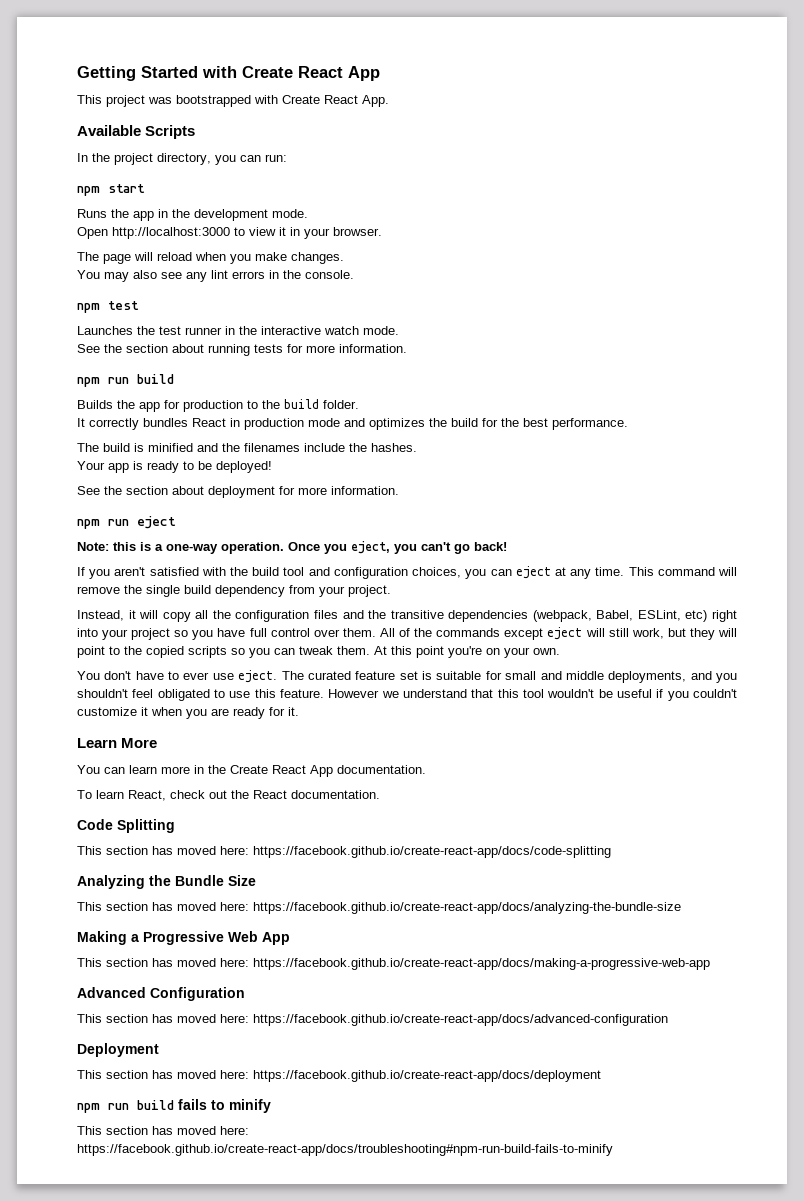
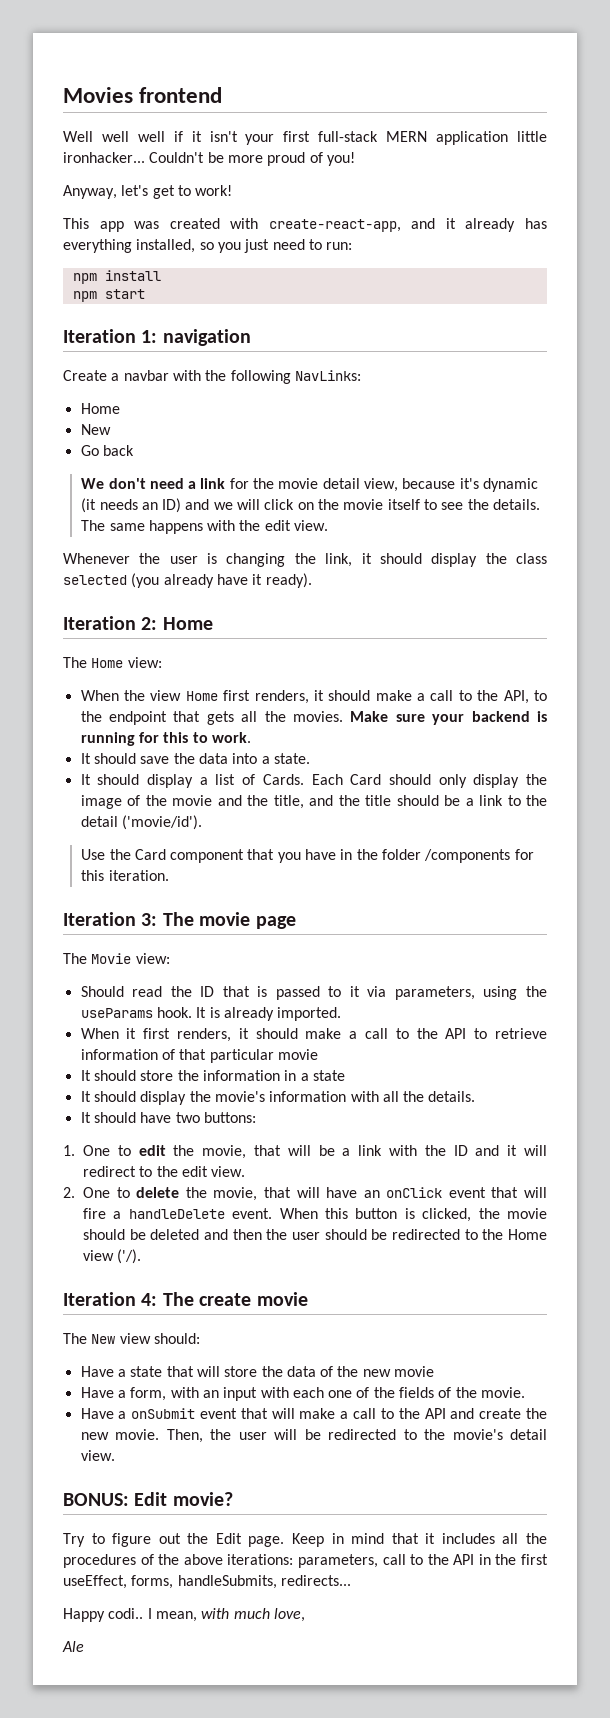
- Getting Started with Create React App
- This project was bootstrapped with Create React App.
- Available Scripts
- In the project directory, you can run:
+ Movies frontend
+ Well well well if it isn't your first full-stack MERN application little ironhacker... Couldn't be more proud of you!
+ Anyway, let's get to work!
+ This app was created with create-react-app, and it already has everything installed, so you just need to run:
+ npm install
  npm start
- Runs the app in the development mode.
- Open http://localhost:3000 to view it in your browser.
- The page will reload when you make changes.
- You may also see any lint errors in the console.
- npm test
- Launches the test runner in the interactive watch mode.
- See the section about running tests for more information.
- npm run build
- Builds the app for production to the build folder.
- It correctly bundles React in production mode and optimizes the build for the best performance.
- The build is minified and the filenames include the hashes.
- Your app is ready to be deployed!
- See the section about deployment for more information.
- npm run eject
- Note: this is a one-way operation. Once you eject, you can't go back!
- If you aren't satisfied with the build tool and configuration choices, you can eject at any time. This command will remove the single build dependency from your project.
- Instead, it will copy all the configuration files and the transitive dependencies (webpack, Babel, ESLint, etc) right into your project so you have full control over them. All of the commands except eject will still work, but they will point to the copied scripts so you can tweak them. At this point you're on your own.
- You don't have to ever use eject. The curated feature set is suitable for small and middle deployments, and you shouldn't feel obligated to use this feature. However we understand that this tool wouldn't be useful if you couldn't customize it when you are ready for it.
- Learn More
- You can learn more in the Create React App documentation.
- To learn React, check out the React documentation.
- Code Splitting
- This section has moved here: https://facebook.github.io/create-react-app/docs/code-splitting
- Analyzing the Bundle Size
- This section has moved here: https://facebook.github.io/create-react-app/docs/analyzing-the-bundle-size
- Making a Progressive Web App
- This section has moved here: https://facebook.github.io/create-react-app/docs/making-a-progressive-web-app
- Advanced Configuration
- This section has moved here: https://facebook.github.io/create-react-app/docs/advanced-configuration
- Deployment
- This section has moved here: https://facebook.github.io/create-react-app/docs/deployment
- npm run build fails to minify
- This section has moved here: https://facebook.github.io/create-react-app/docs/troubleshooting#npm-run-build-fails-to-minify
+ Iteration 1: navigation
+ Create a navbar with the following NavLinks:
+ Home
+ New
+ Go back
+ We don't need a link for the movie detail view, because it's dynamic (it needs an ID) and we will click on the movie itself to see the details. The same happens with the edit view.
+ Whenever the user is changing the link, it should display the class selected (you already have it ready).
+ Iteration 2: Home
+ The Home view:
+ When the view Home first renders, it should make a call to the API, to the endpoint that gets all the movies. Make sure your backend is running for this to work.
+ It should save the data into a state.
+ It should display a list of Cards. Each Card should only display the image of the movie and the title, and the title should be a link to the detail ('movie/id').
+ Use the Card component that you have in the folder /components for this iteration.
+ Iteration 3: The movie page
+ The Movie view:
+ Should read the ID that is passed to it via parameters, using the useParams hook. It is already imported.
+ When it first renders, it should make a call to the API to retrieve information of that particular movie
+ It should store the information in a state
+ It should display the movie's information with all the details.
+ It should have two buttons:
+ 1. One to edit the movie, that will be a link with the ID and it will redirect to the edit view.
+ 2. One to delete the movie, that will have an onClick event that will fire a handleDelete event. When this button is clicked, the movie should be deleted and then the user should be redirected to the Home view ('/).
+ Iteration 4: The create movie
+ The New view should:
+ Have a state that will store the data of the new movie
+ Have a form, with an input with each one of the fields of the movie.
+ Have a onSubmit event that will make a call to the API and create the new movie. Then, the user will be redirected to the movie's detail view.
+ BONUS: Edit movie?
+ Try to figure out the Edit page. Keep in mind that it includes all the procedures of the above iterations: parameters, call to the API in the first useEffect, forms, handleSubmits, redirects...
+ Happy codi.. I mean, with much love,
+ Ale

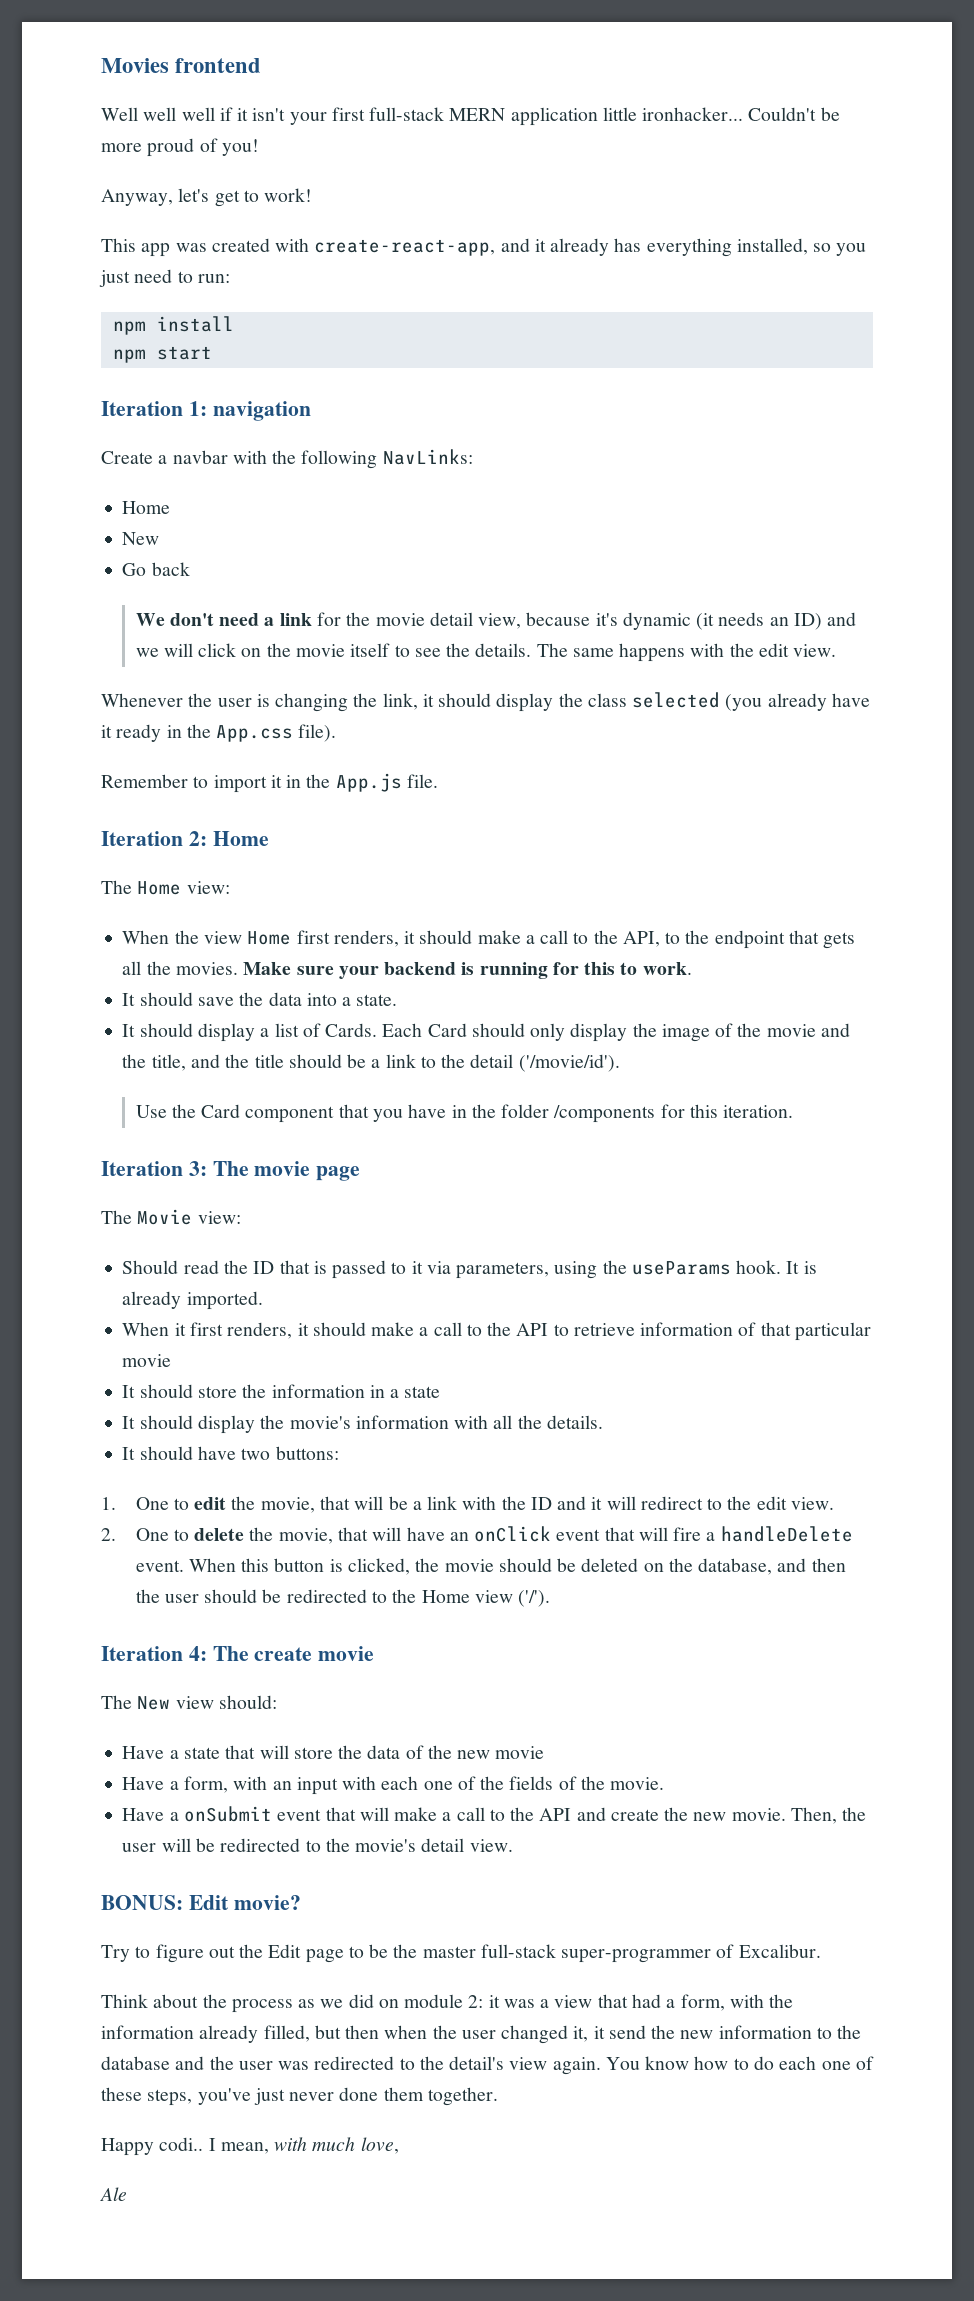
- Whenever the user is changing the link, it should display the class selected (you already have it ready).
+ Whenever the user is changing the link, it should display the class selected (you already have it ready in the App.css file).
+ Remember to import it in the App.js file.
- Each Card should only display the image of the movie and the title, and the title should be a link to the detail ('movie/id').
+ Each Card should only display the image of the movie and the title, and the title should be a link to the detail ('/movie/id').
- When this button is clicked, the movie should be deleted and then the user should be redirected to the Home view ('/).
+ When this button is clicked, the movie should be deleted on the database, and then the user should be redirected to the Home view ('/').
- Try to figure out the Edit page. Keep in mind that it includes all the procedures of the above iterations: parameters, call to the API in the first useEffect, forms, handleSubmits, redirects...
+ Try to figure out the Edit page to be the master full-stack super-programmer of Excalibur.
+ Think about the process as we did on module 2: it was a view that had a form, with the information already filled, but then when the user changed it, it send the new information to the database and the user was redirected to the detail's view again. You know how to do each one of these steps, you've just never done them together.

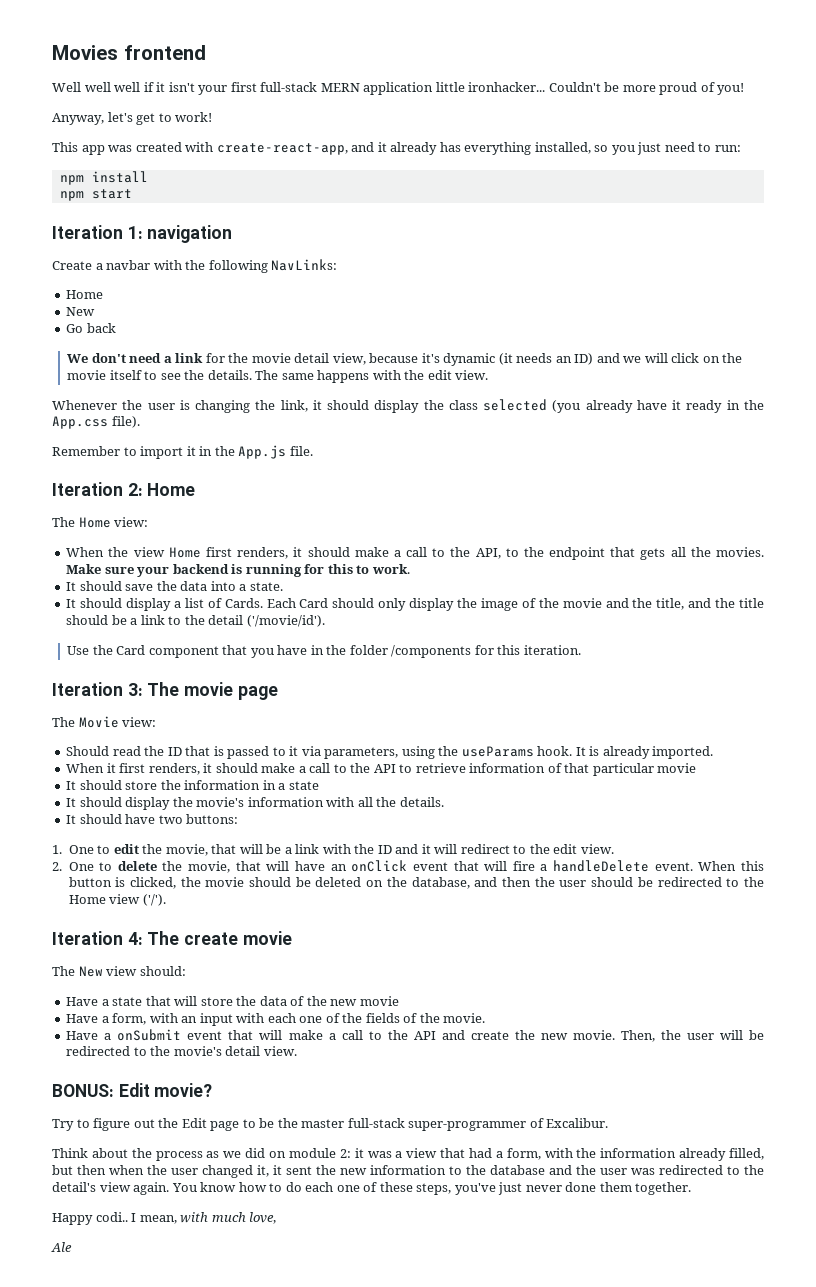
- Think about the process as we did on module 2: it was a view that had a form, with the information already filled, but then when the user changed it, it send the new information to the database and the user was redirected to the detail's view again.
+ Think about the process as we did on module 2: it was a view that had a form, with the information already filled, but then when the user changed it, it sent the new information to the database and the user was redirected to the detail's view again.

